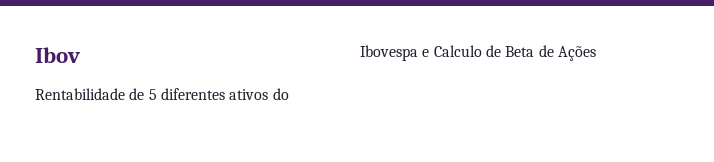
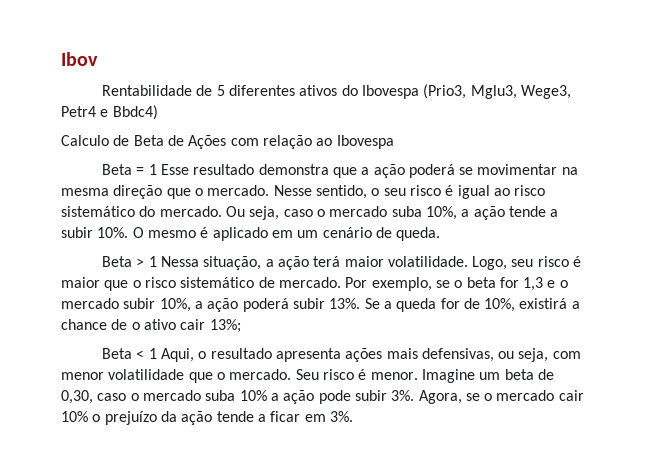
- Rentabilidade de 5 diferentes ativos do Ibovespa e Calculo de Beta de Ações
+ Rentabilidade de 5 diferentes ativos do Ibovespa (Prio3, Mglu3, Wege3, Petr4 e Bbdc4)
+ Calculo de Beta de Ações com relação ao Ibovespa
+ Beta = 1 Esse resultado demonstra que a ação poderá se movimentar na mesma direção que o mercado. Nesse sentido, o seu risco é igual ao risco sistemático do mercado. Ou seja, caso o mercado suba 10%, a ação tende a subir 10%. O mesmo é aplicado em um cenário de queda.
+ Beta > 1 Nessa situação, a ação terá maior volatilidade. Logo, seu risco é maior que o risco sistemático de mercado. Por exemplo, se o beta for 1,3 e o mercado subir 10%, a ação poderá subir 13%. Se a queda for de 10%, existirá a chance de o ativo cair 13%;
+ Beta < 1 Aqui, o resultado apresenta ações mais defensivas, ou seja, com menor volatilidade que o mercado. Seu risco é menor. Imagine um beta de 0,30, caso o mercado suba 10% a ação pode subir 3%. Agora, se o mercado cair 10% o prejuízo da ação tende a ficar em 3%.

